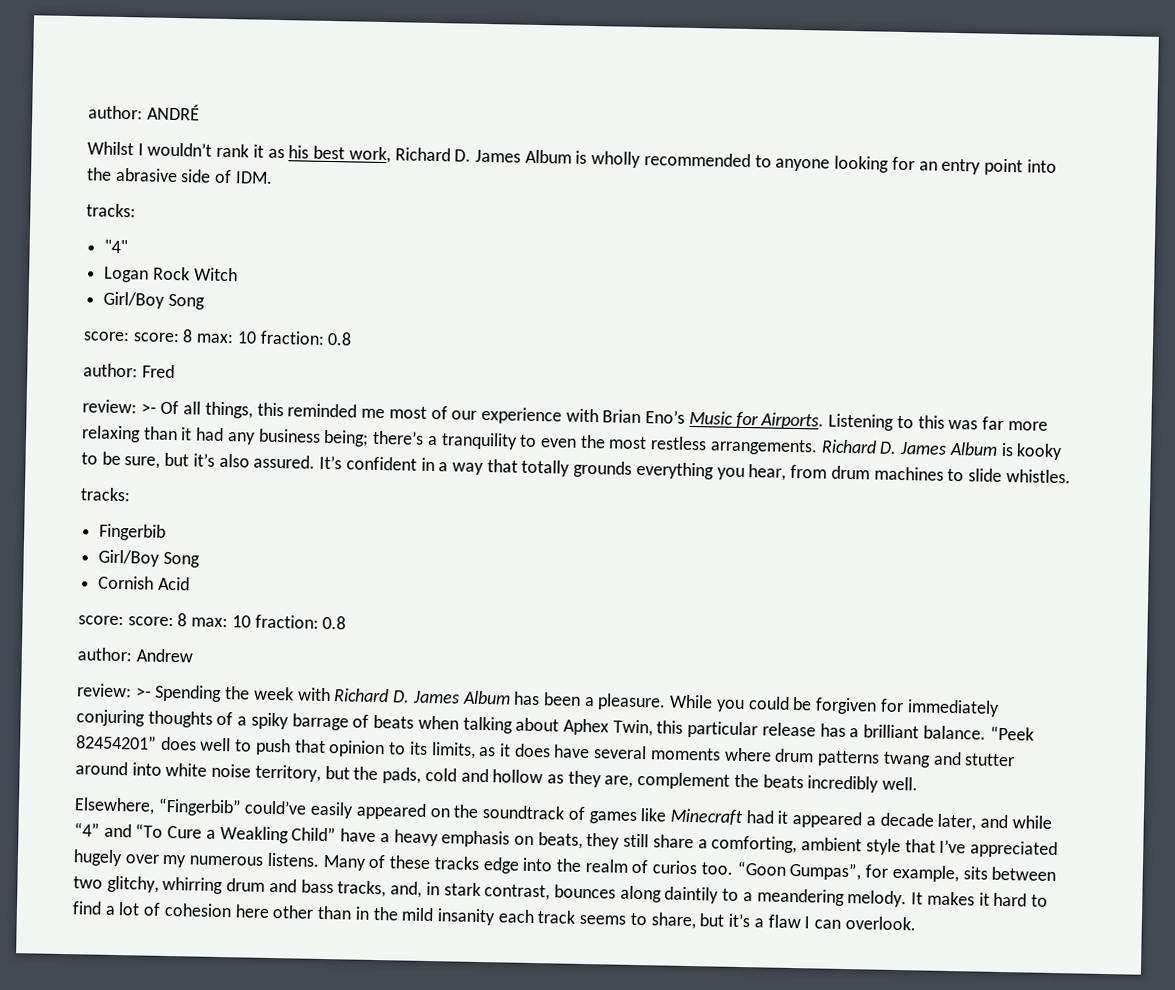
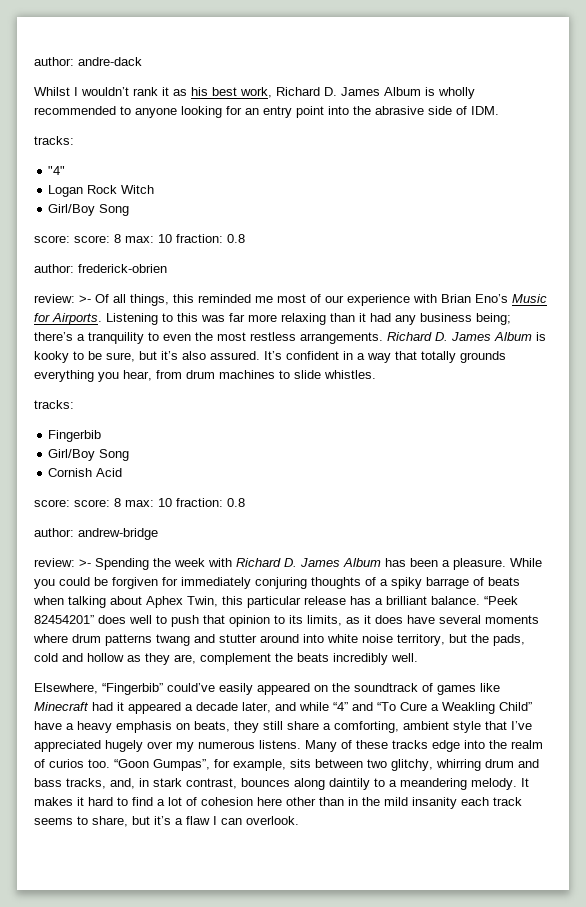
- author: ANDRÉ
+ author: andre-dack
- author: Fred
+ author: frederick-obrien
- author: Andrew
+ author: andrew-bridge

